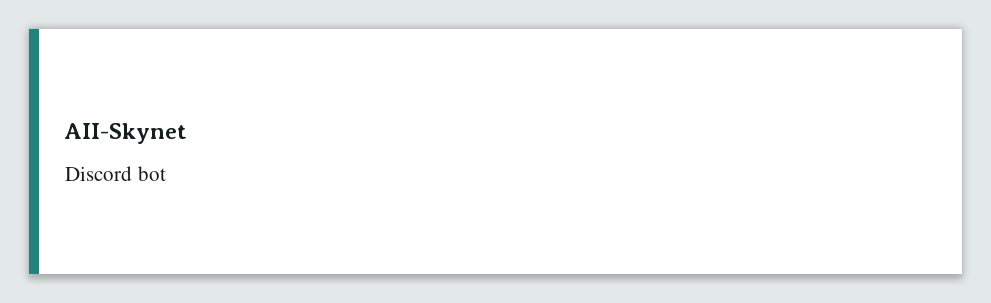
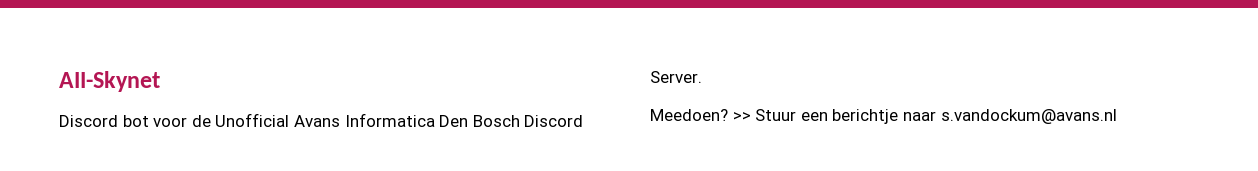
- Discord bot
+ Discord bot voor de Unofficial Avans Informatica Den Bosch Discord Server.
+ Meedoen? >> Stuur een berichtje naar s.vandockum@avans.nl

